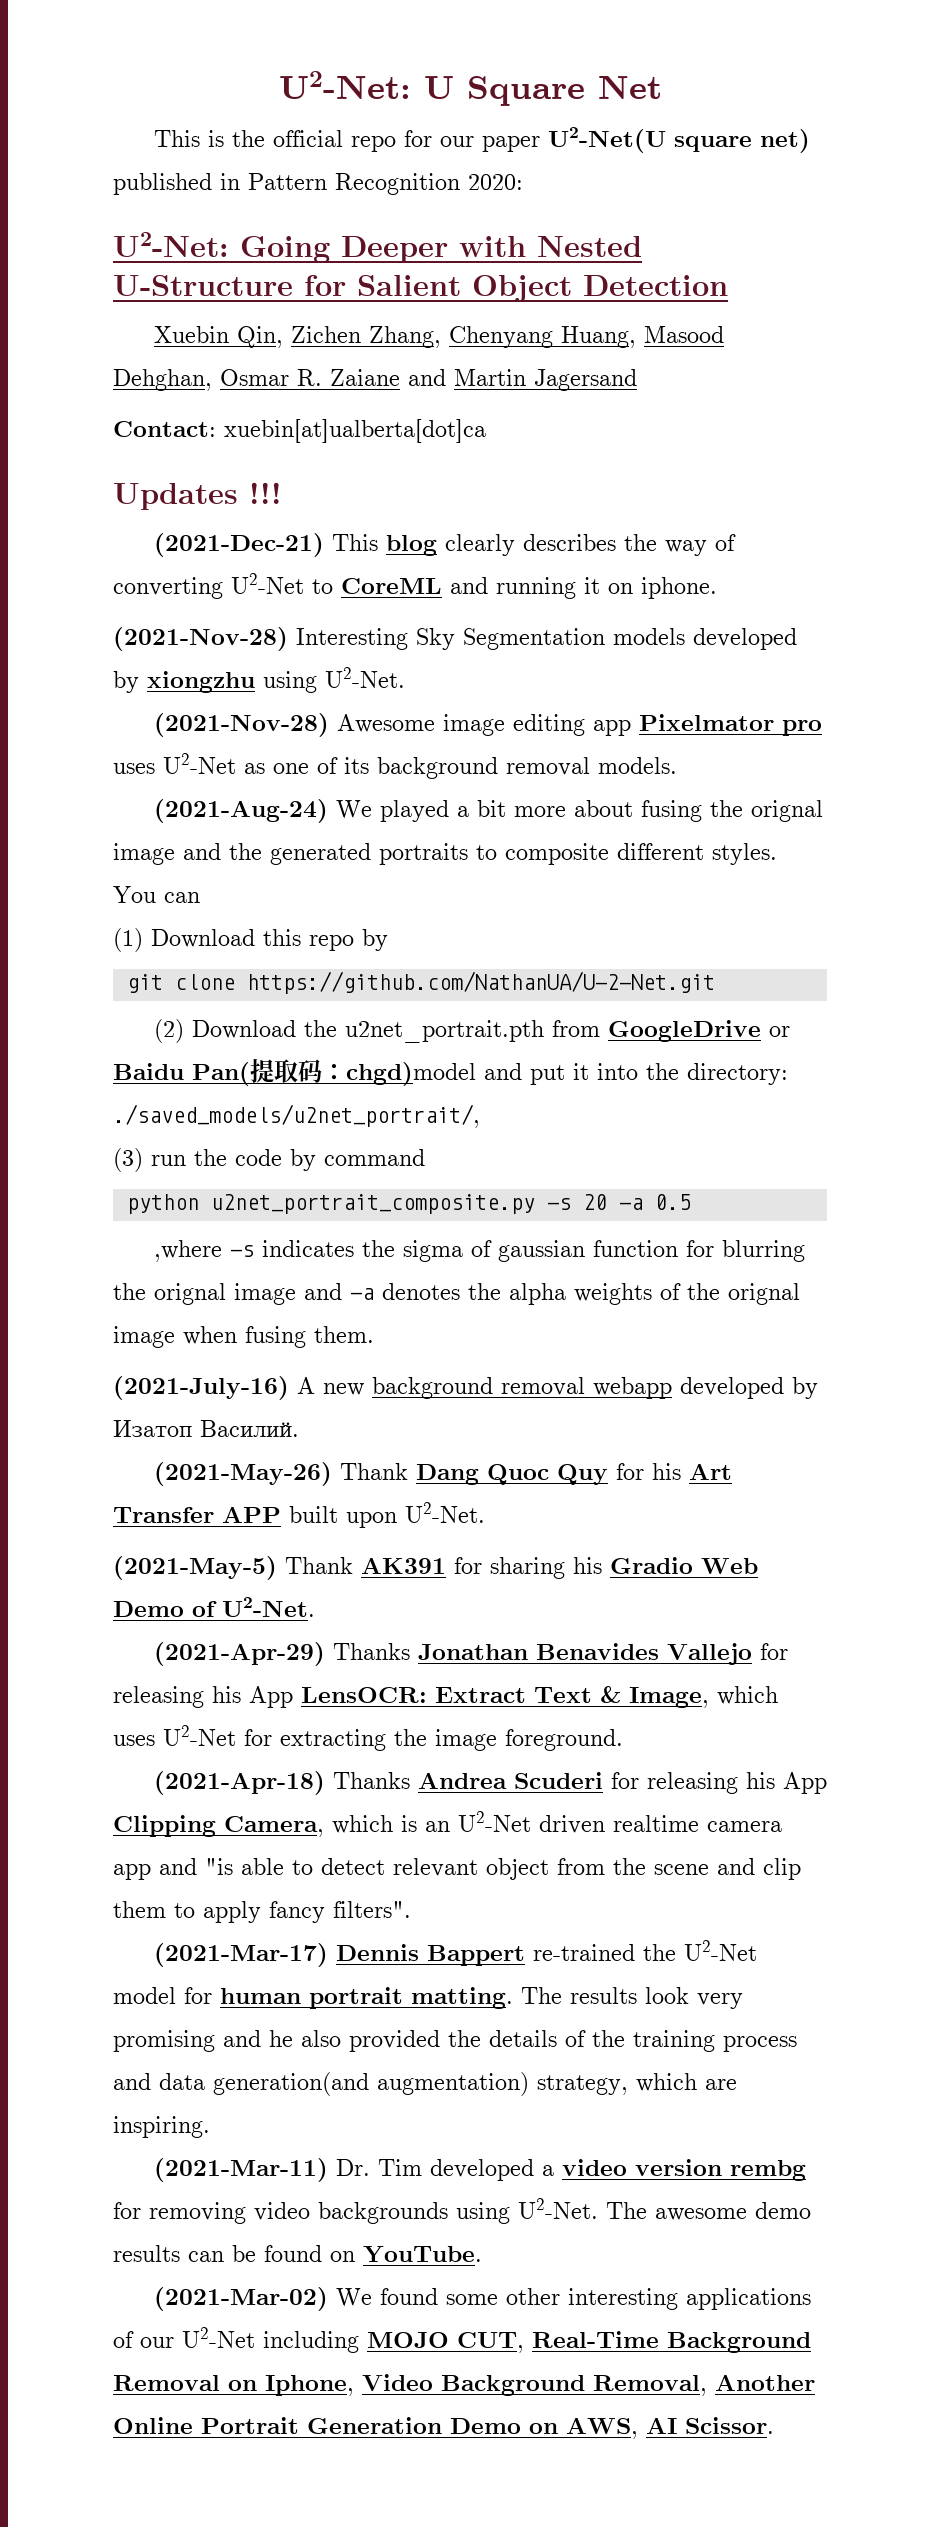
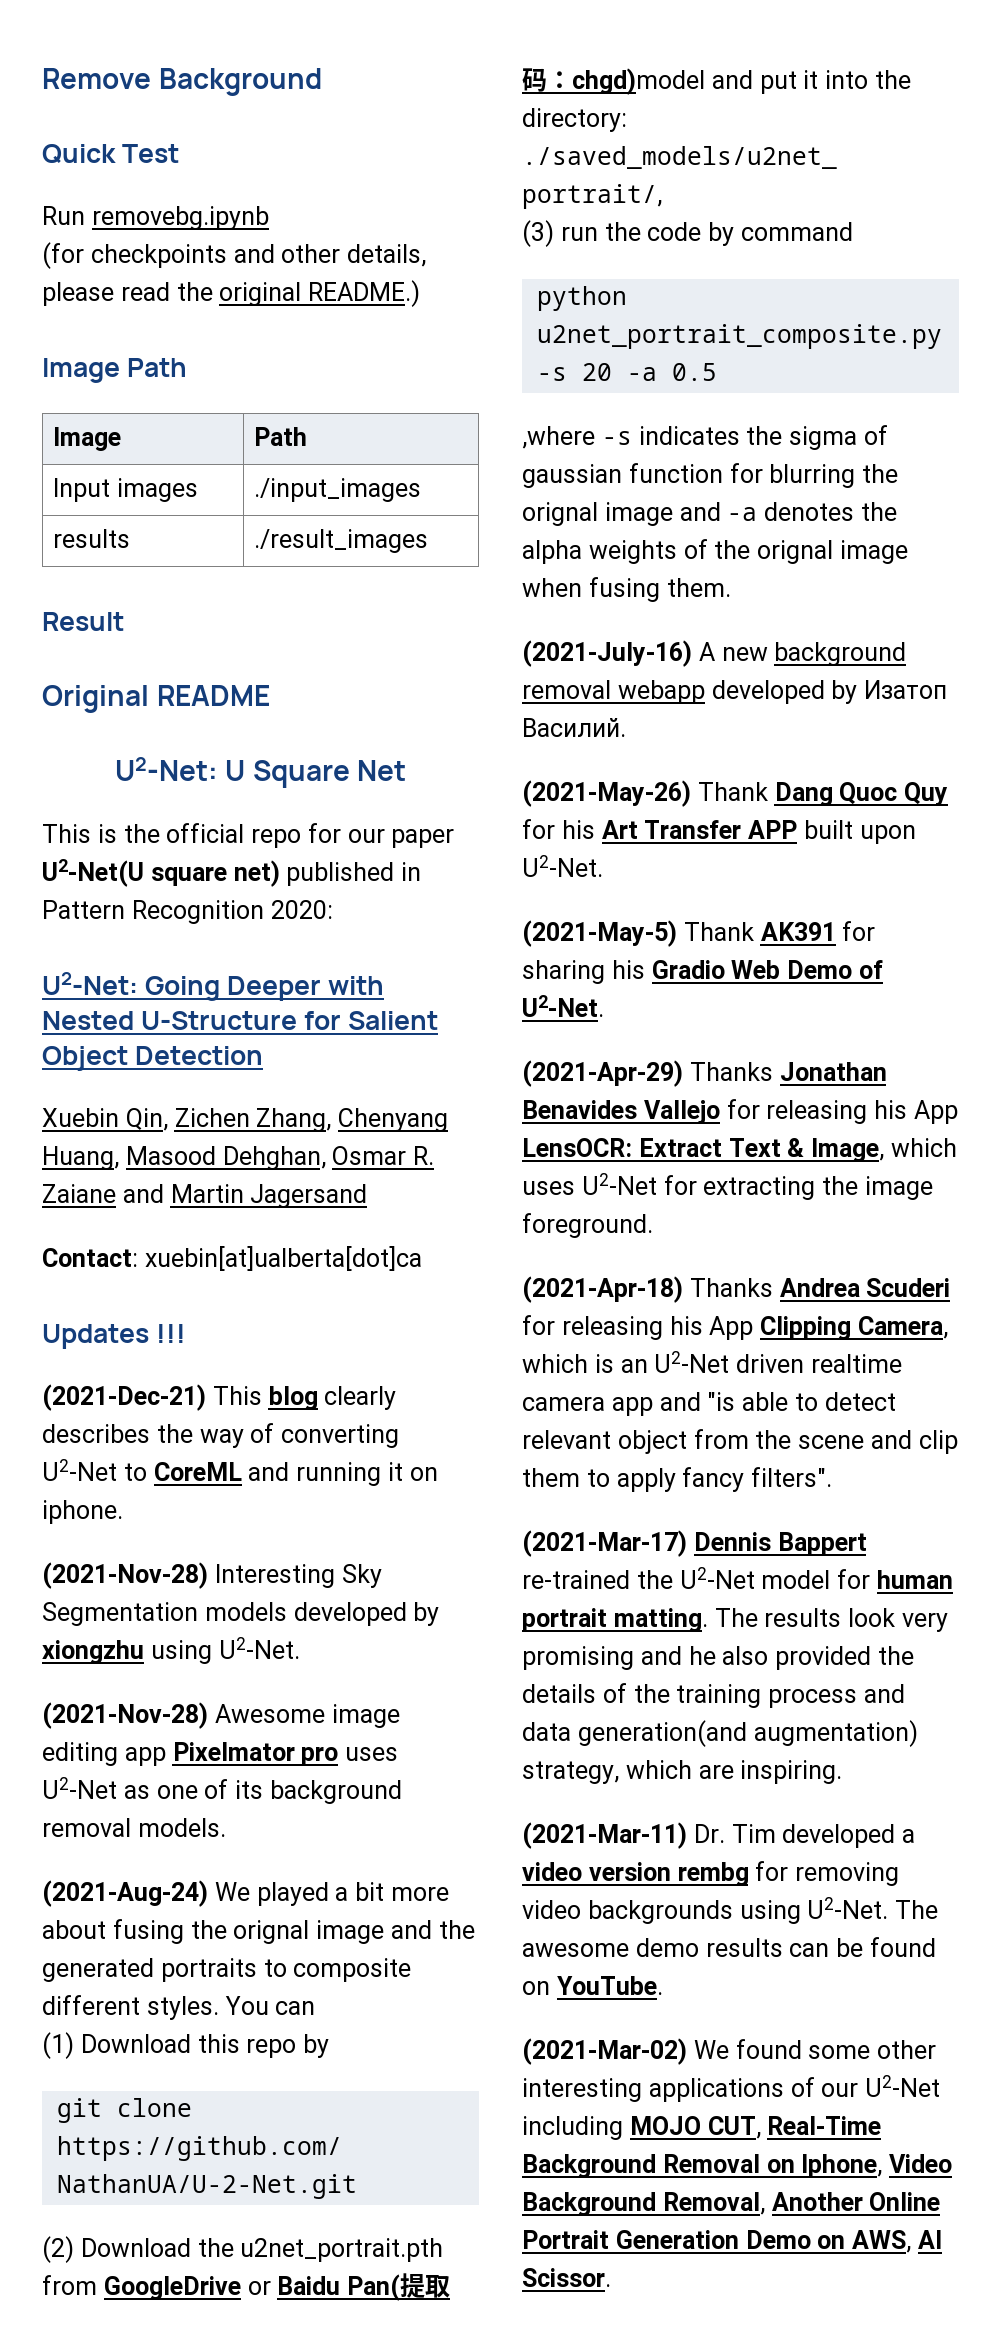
+ Remove Background
+ Quick Test
+ Run removebg.ipynb
+ (for checkpoints and other details, please read the original README.)
+ Image Path
+ Image | Path
+ Input images | ./input_images
+ results | ./result_images
+ Result
+ Original README

